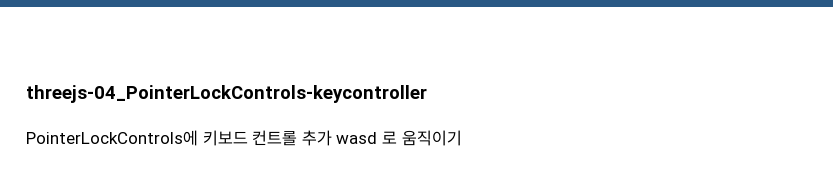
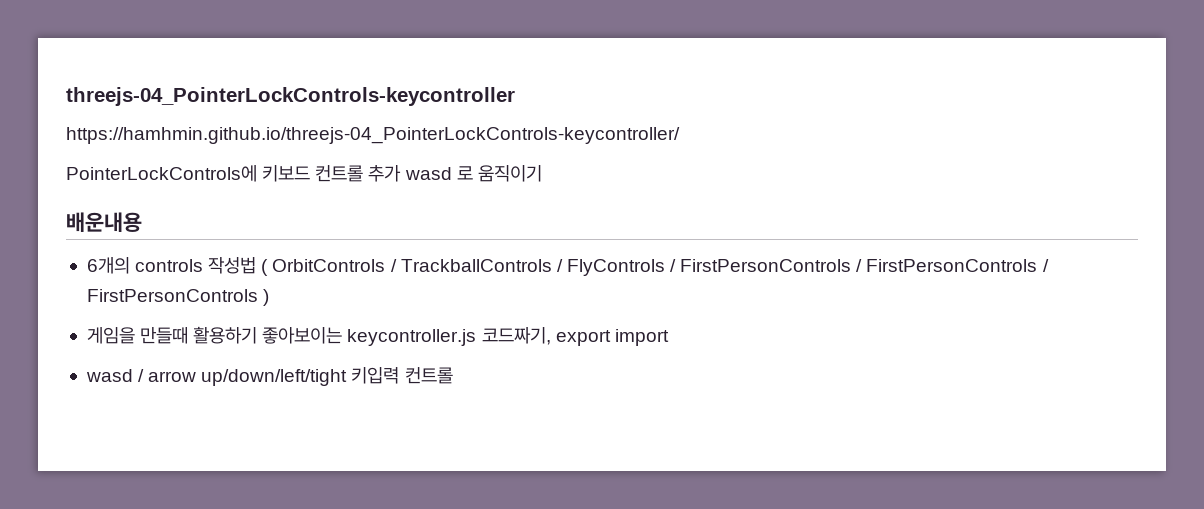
+ https://hamhmin.github.io/threejs-04_PointerLockControls-keycontroller/
+ 배운내용
+ 6개의 controls 작성법 ( OrbitControls / TrackballControls / FlyControls / FirstPersonControls / FirstPersonControls / FirstPersonControls )
+ 게임을 만들때 활용하기 좋아보이는 keycontroller.js 코드짜기, export import
+ wasd / arrow up/down/left/tight 키입력 컨트롤

